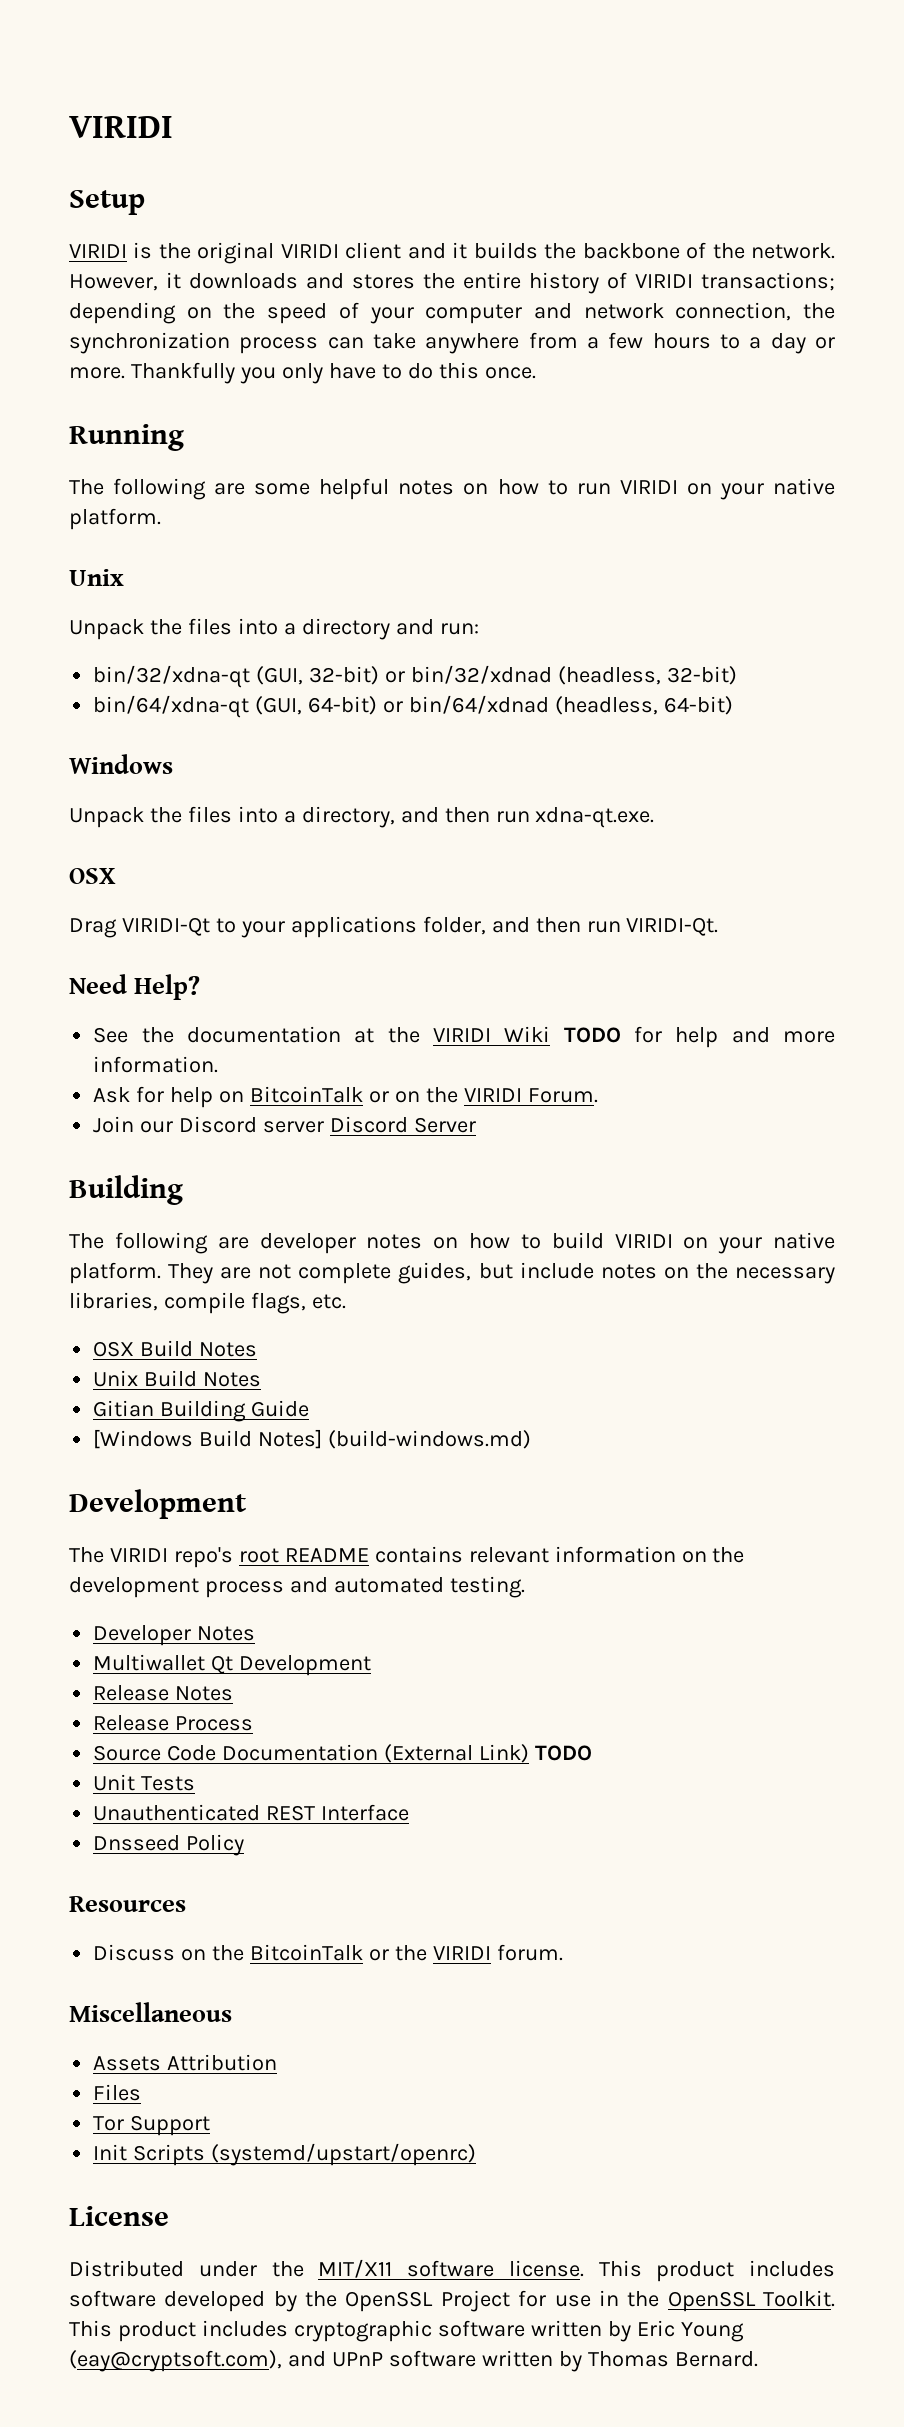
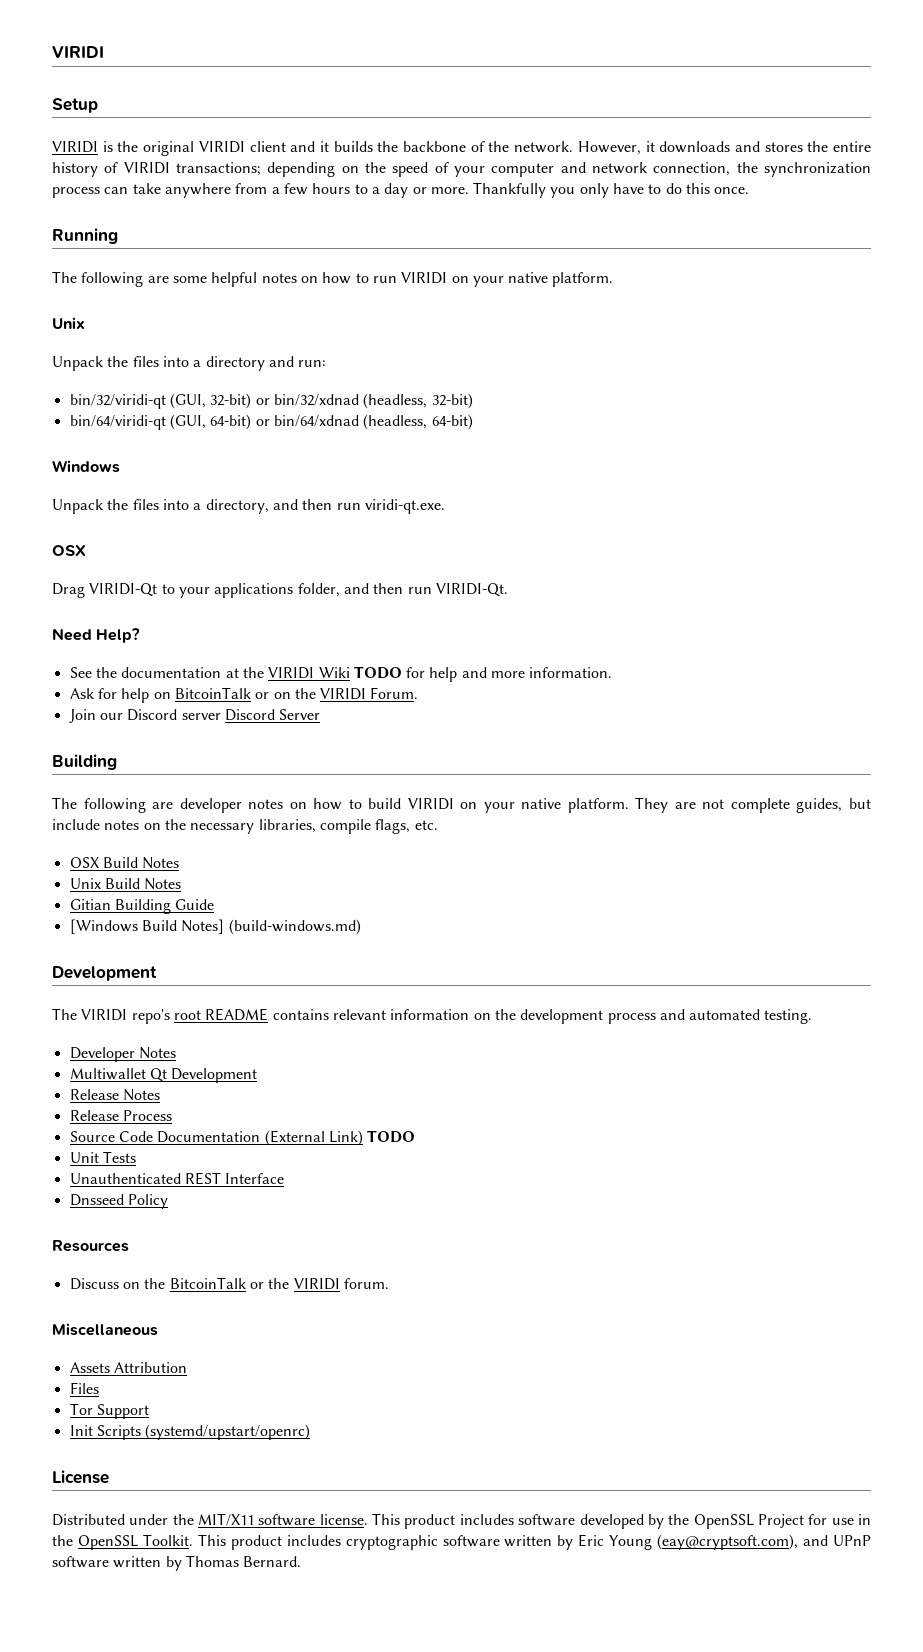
- bin/32/xdna-qt (GUI, 32-bit) or bin/32/xdnad (headless, 32-bit)
+ bin/32/viridi-qt (GUI, 32-bit) or bin/32/xdnad (headless, 32-bit)
- bin/64/xdna-qt (GUI, 64-bit) or bin/64/xdnad (headless, 64-bit)
+ bin/64/viridi-qt (GUI, 64-bit) or bin/64/xdnad (headless, 64-bit)
- Unpack the files into a directory, and then run xdna-qt.exe.
+ Unpack the files into a directory, and then run viridi-qt.exe.

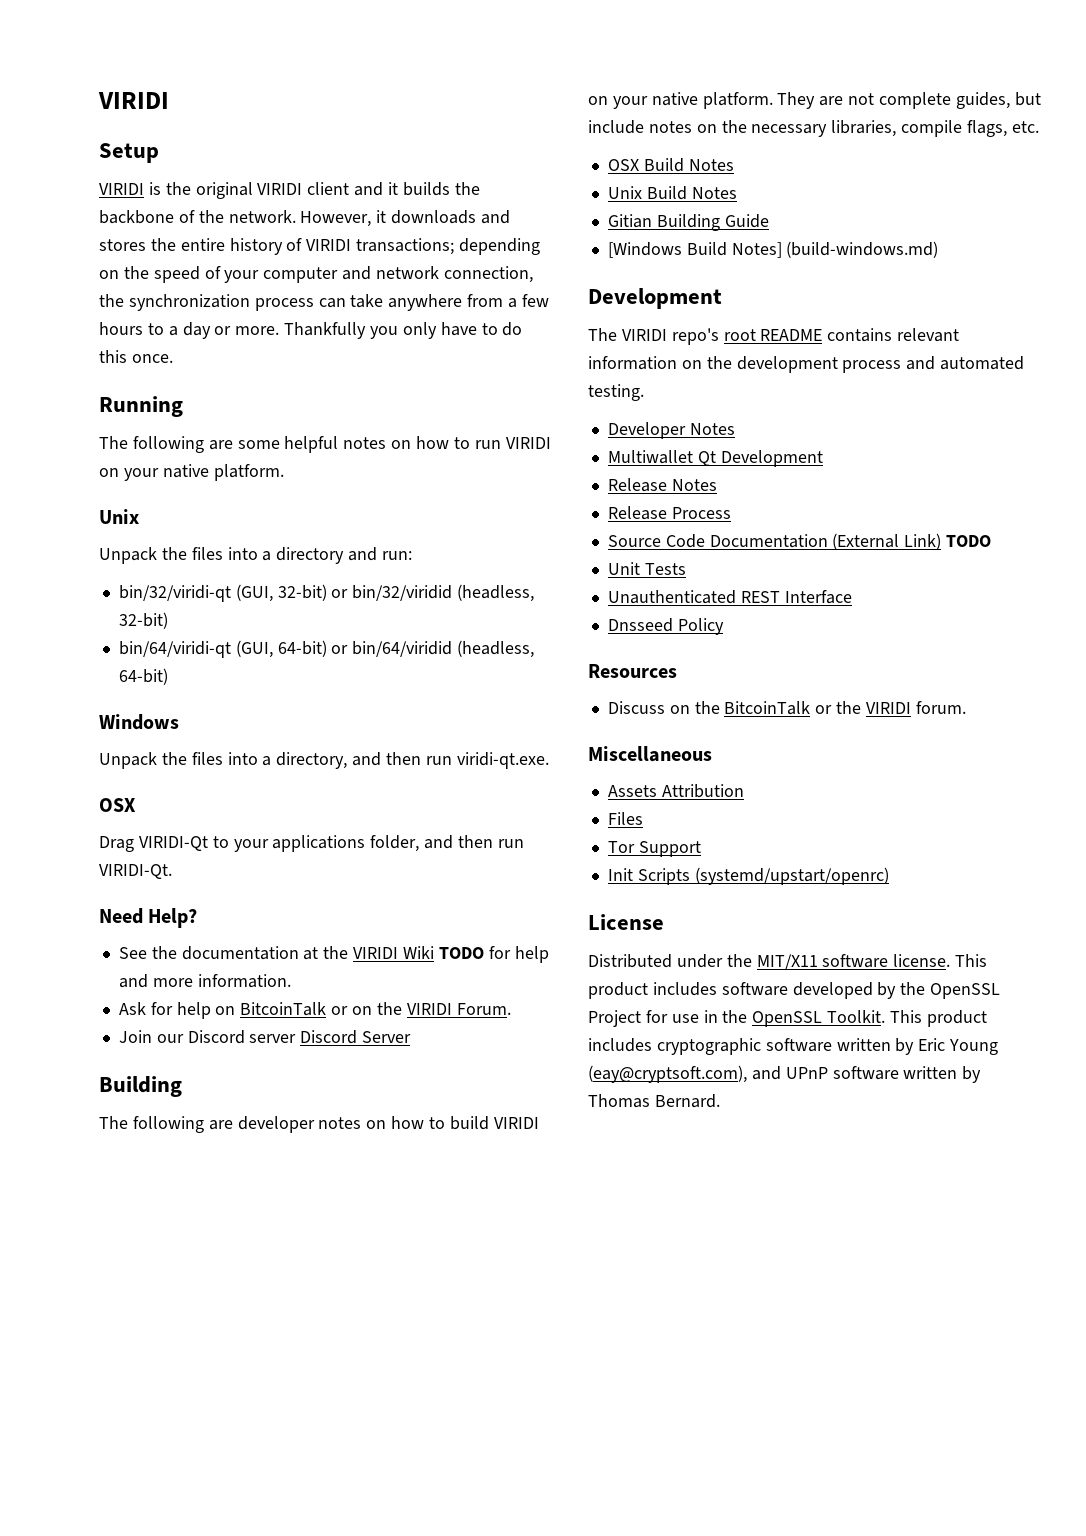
- bin/32/viridi-qt (GUI, 32-bit) or bin/32/xdnad (headless, 32-bit)
+ bin/32/viridi-qt (GUI, 32-bit) or bin/32/viridid (headless, 32-bit)
- bin/64/viridi-qt (GUI, 64-bit) or bin/64/xdnad (headless, 64-bit)
+ bin/64/viridi-qt (GUI, 64-bit) or bin/64/viridid (headless, 64-bit)

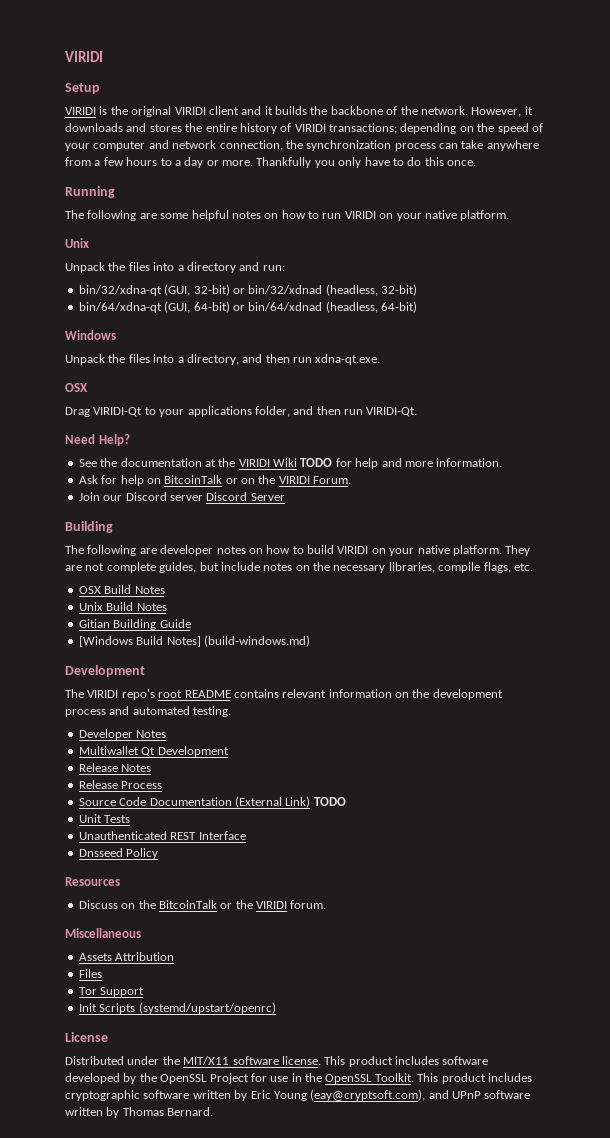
- bin/32/viridi-qt (GUI, 32-bit) or bin/32/viridid (headless, 32-bit)
+ bin/32/xdna-qt (GUI, 32-bit) or bin/32/xdnad (headless, 32-bit)
- bin/64/viridi-qt (GUI, 64-bit) or bin/64/viridid (headless, 64-bit)
+ bin/64/xdna-qt (GUI, 64-bit) or bin/64/xdnad (headless, 64-bit)
- Unpack the files into a directory, and then run viridi-qt.exe.
+ Unpack the files into a directory, and then run xdna-qt.exe.

